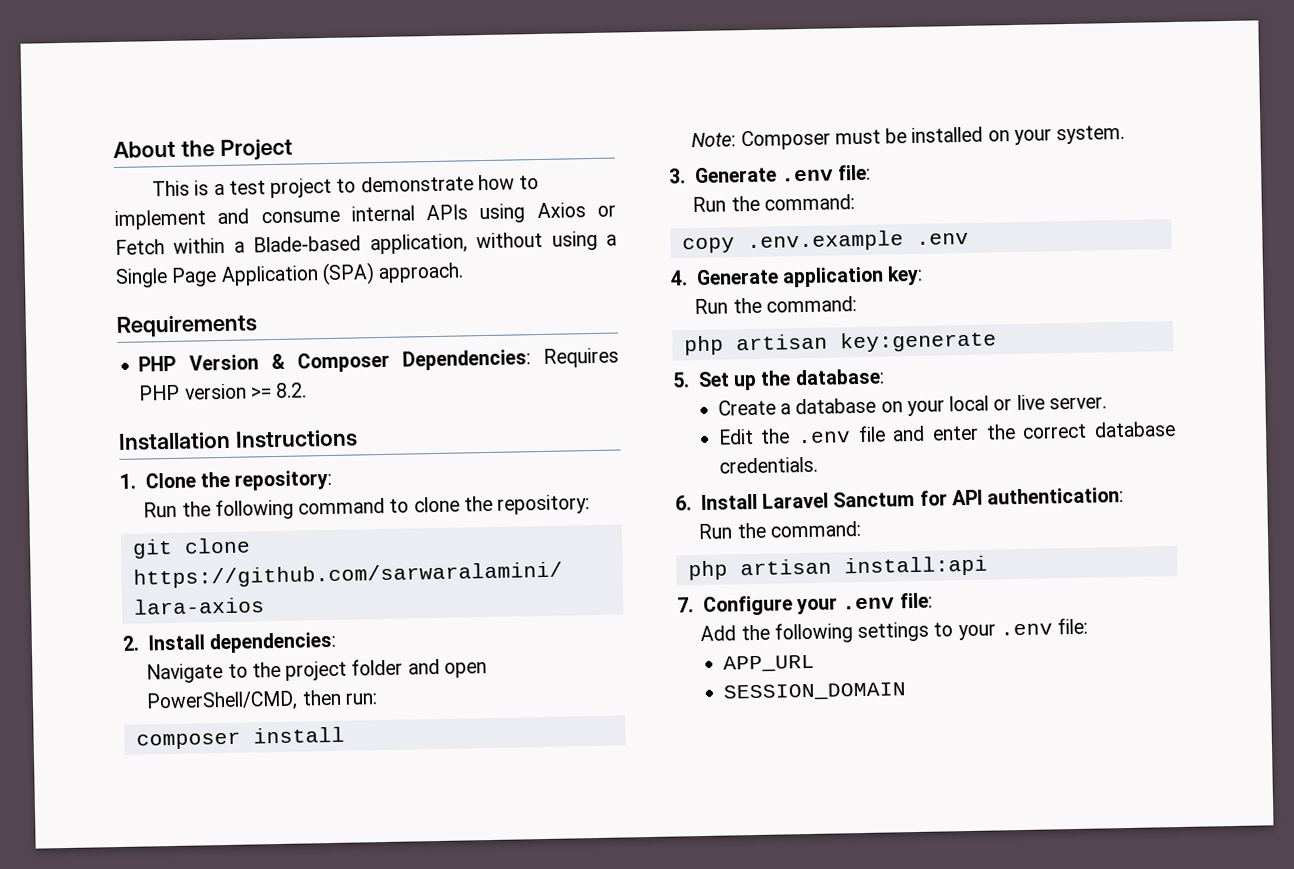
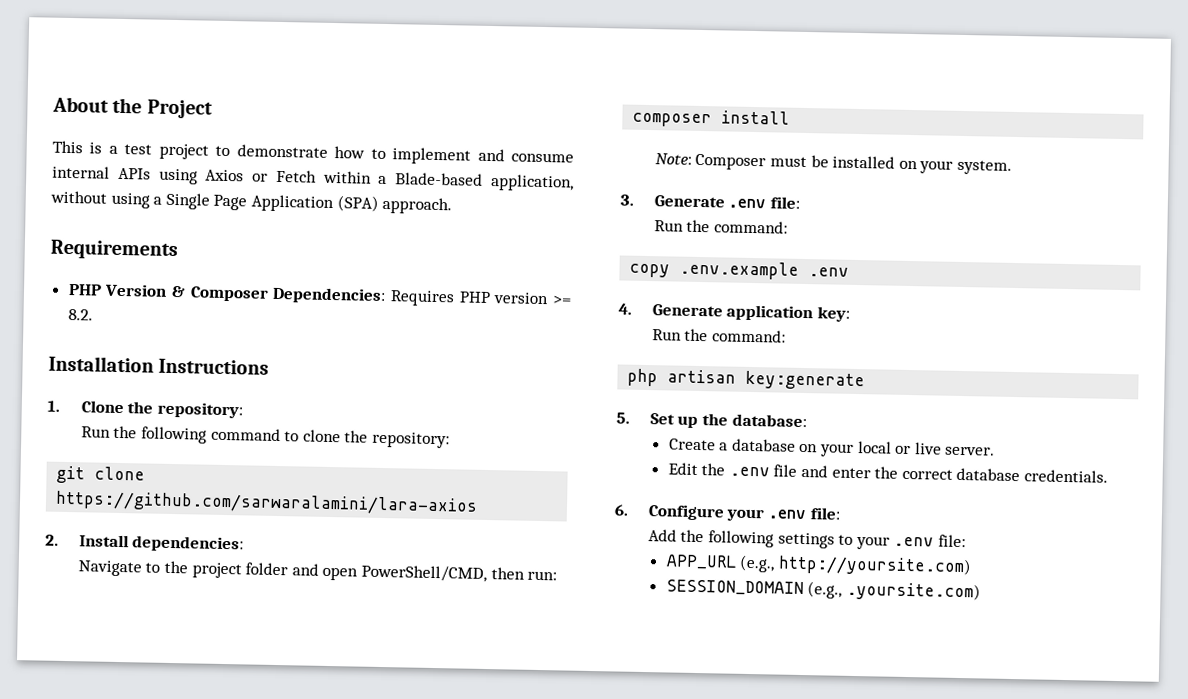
- 6. Install Laravel Sanctum for API authentication:
- Run the command:
- php artisan install:api
- 7. Configure your .env file:
+ 6. Configure your .env file:
- APP_URL
+ APP_URL (e.g., http://yoursite.com)
- SESSION_DOMAIN
+ SESSION_DOMAIN (e.g., .yoursite.com)

